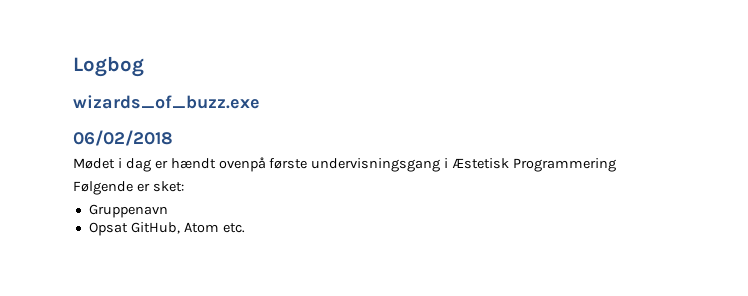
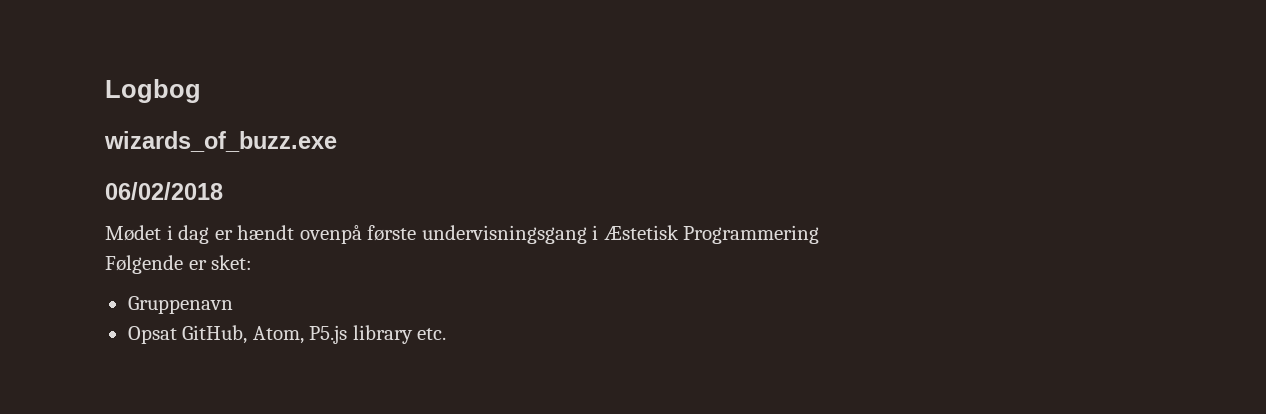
- Opsat GitHub, Atom etc.
+ Opsat GitHub, Atom, P5.js library etc.

